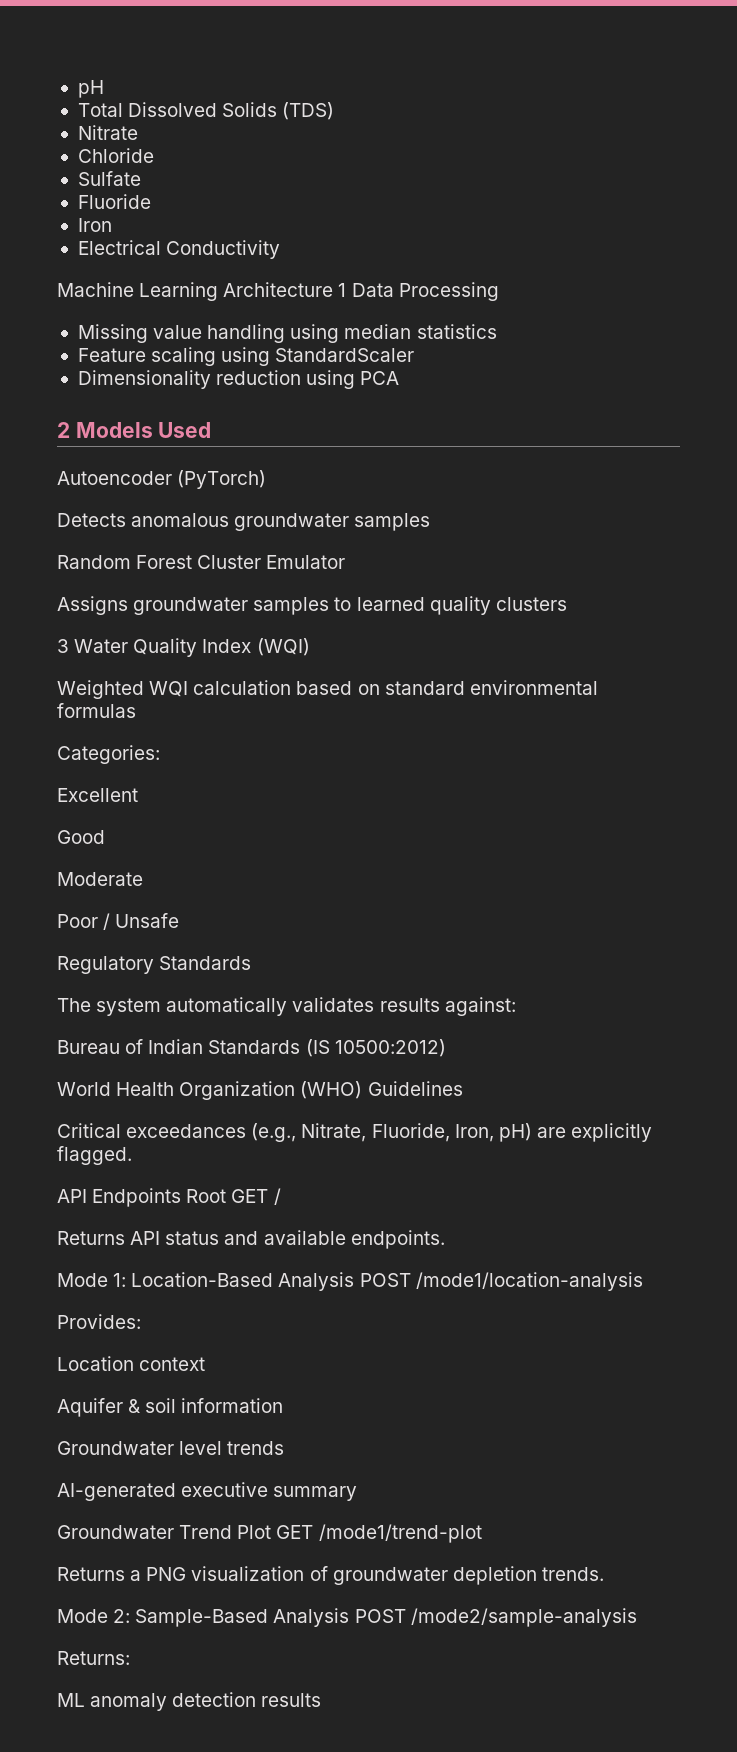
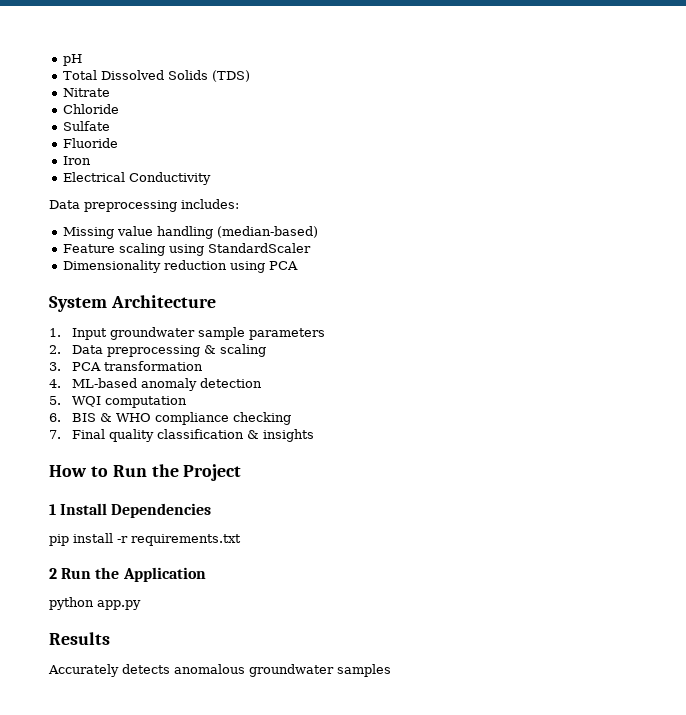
- Machine Learning Architecture 1 Data Processing
+ Data preprocessing includes:
- Missing value handling using median statistics
+ Missing value handling (median-based)
- 2 Models Used
- Autoencoder (PyTorch)
- Detects anomalous groundwater samples
- Random Forest Cluster Emulator
- Assigns groundwater samples to learned quality clusters
- 3 Water Quality Index (WQI)
- Weighted WQI calculation based on standard environmental formulas
- Categories:
- Excellent
- Good
- Moderate
- Poor / Unsafe
- Regulatory Standards
- The system automatically validates results against:
- Bureau of Indian Standards (IS 10500:2012)
- World Health Organization (WHO) Guidelines
- Critical exceedances (e.g., Nitrate, Fluoride, Iron, pH) are explicitly flagged.
- API Endpoints Root GET /
- Returns API status and available endpoints.
- Mode 1: Location-Based Analysis POST /mode1/location-analysis
- Provides:
- Location context
- Aquifer & soil information
- Groundwater level trends
- AI-generated executive summary
- Groundwater Trend Plot GET /mode1/trend-plot
- Returns a PNG visualization of groundwater depletion trends.
- Mode 2: Sample-Based Analysis POST /mode2/sample-analysis
- Returns:
- ML anomaly detection results
+ System Architecture
+ 1. Input groundwater sample parameters
+ 2. Data preprocessing & scaling
+ 3. PCA transformation
+ 4. ML-based anomaly detection
+ 5. WQI computation
+ 6. BIS & WHO compliance checking
+ 7. Final quality classification & insights
+ How to Run the Project
+ 1 Install Dependencies
+ pip install -r requirements.txt
+ 2 Run the Application
+ python app.py
+ Results
+ Accurately detects anomalous groundwater samples

